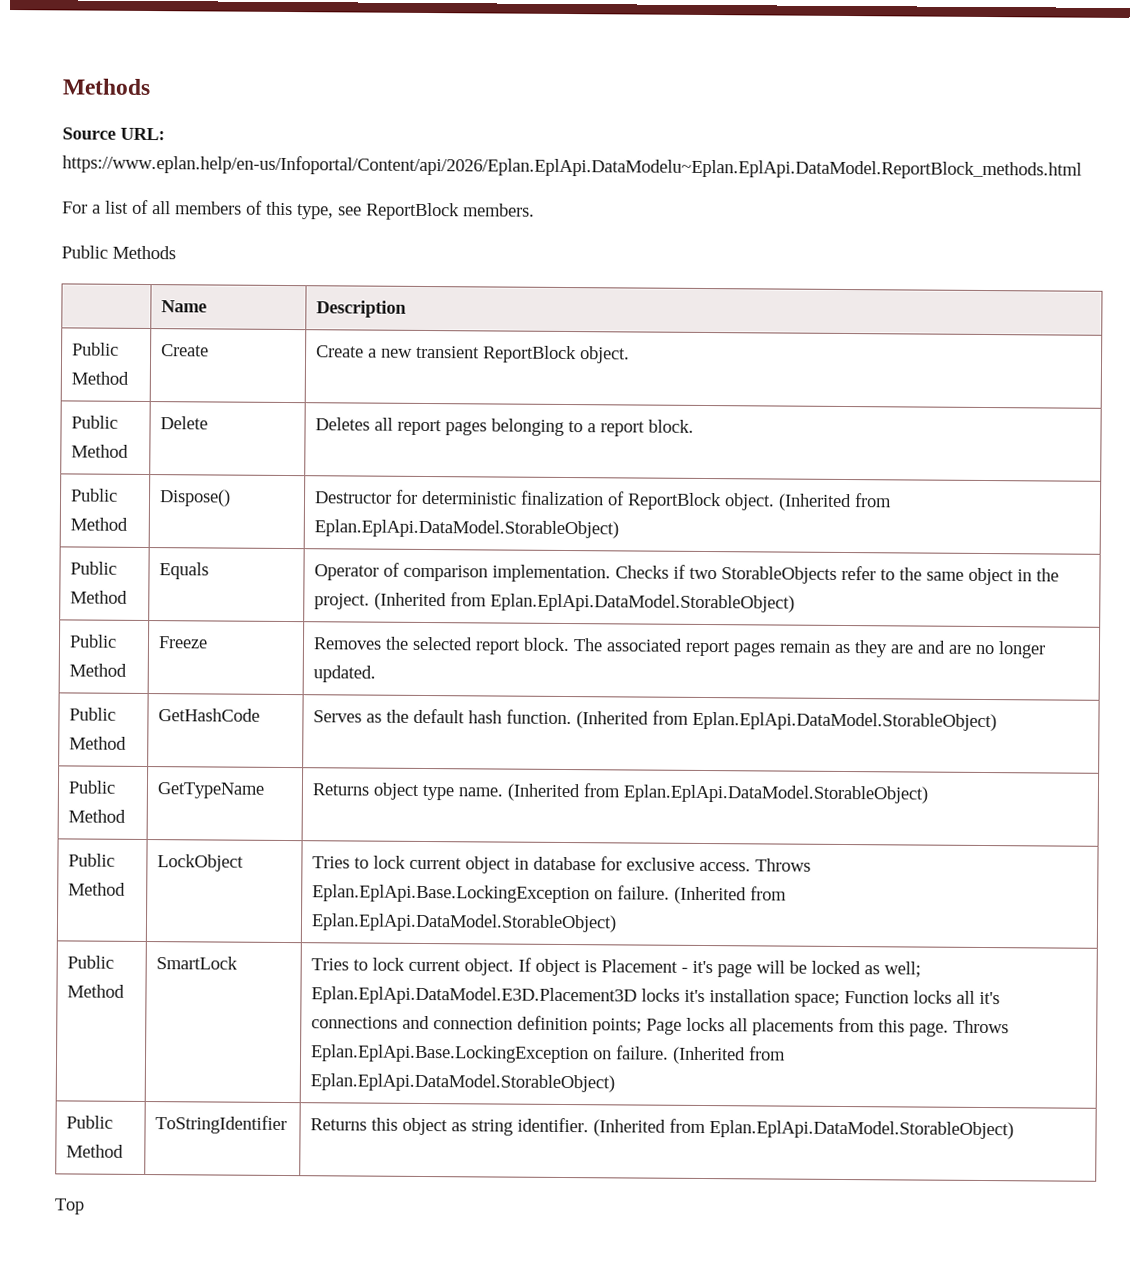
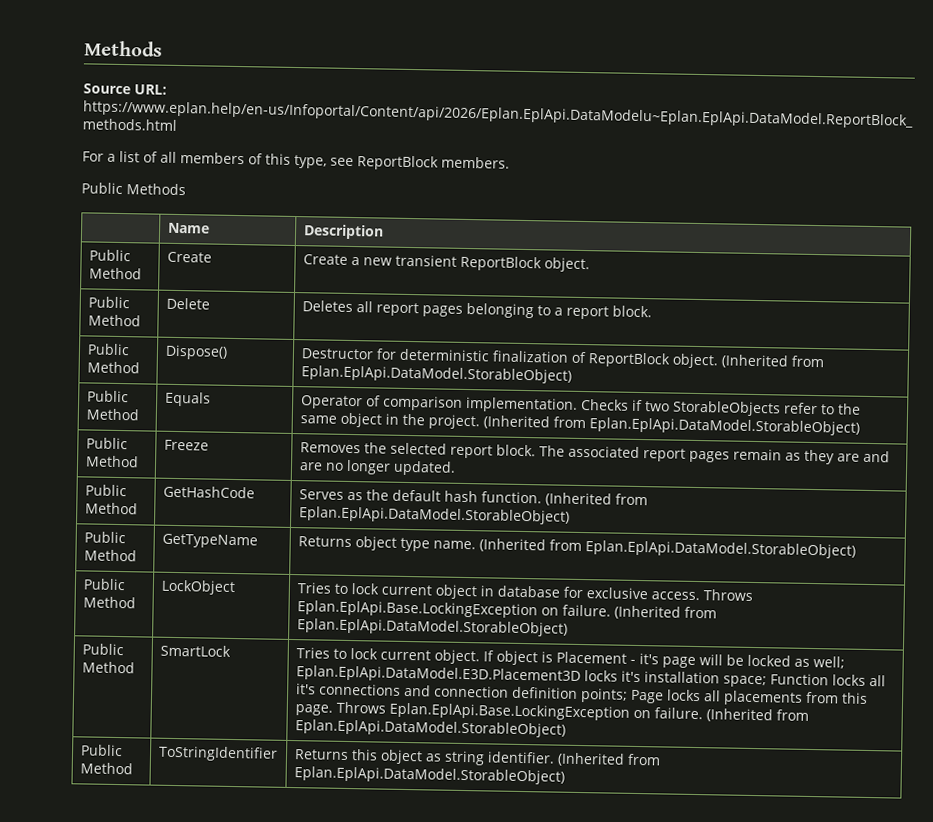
- Top

